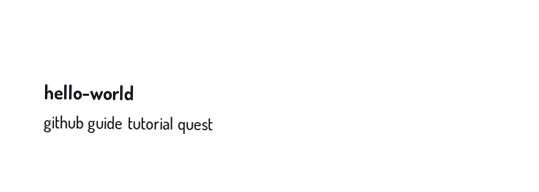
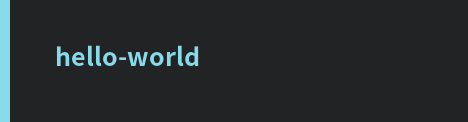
- github guide tutorial quest

